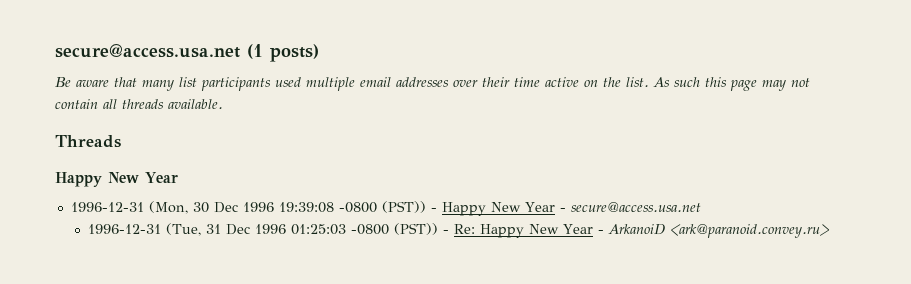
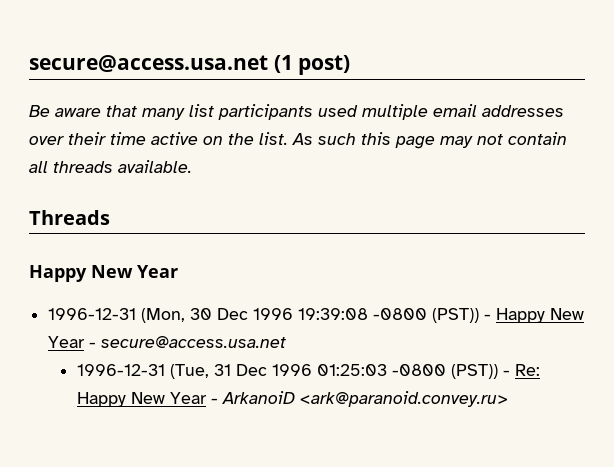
- secure@access.usa.net (1 posts)
+ secure@access.usa.net (1 post)

